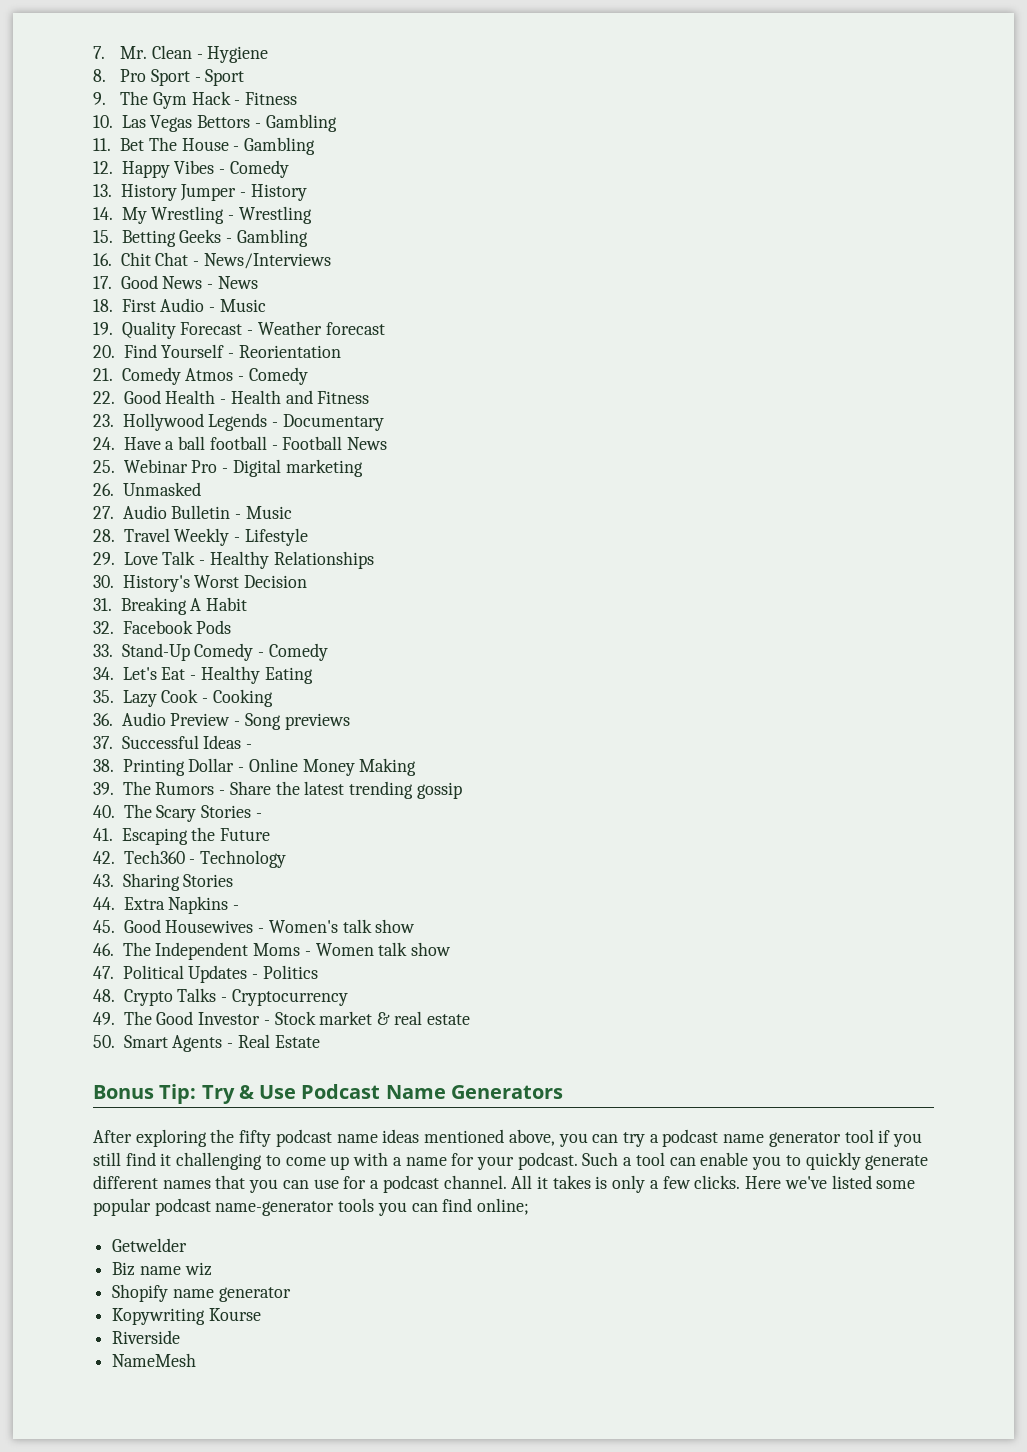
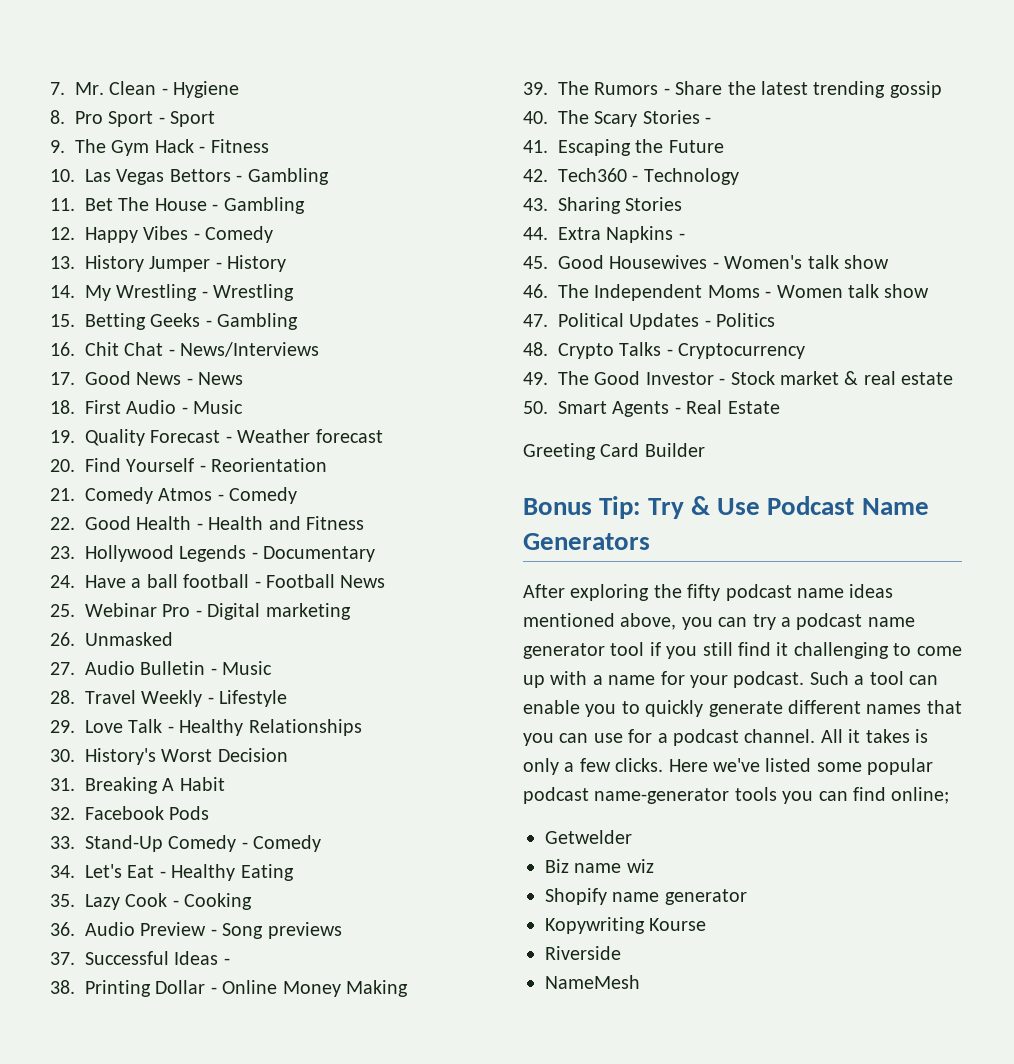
+ Greeting Card Builder

